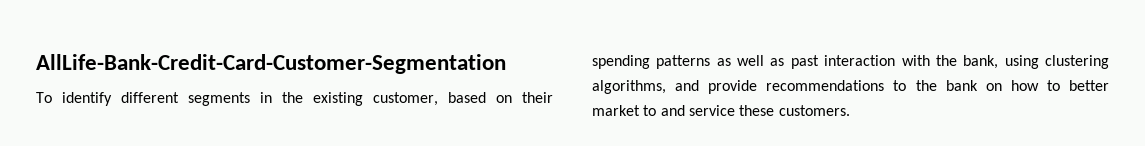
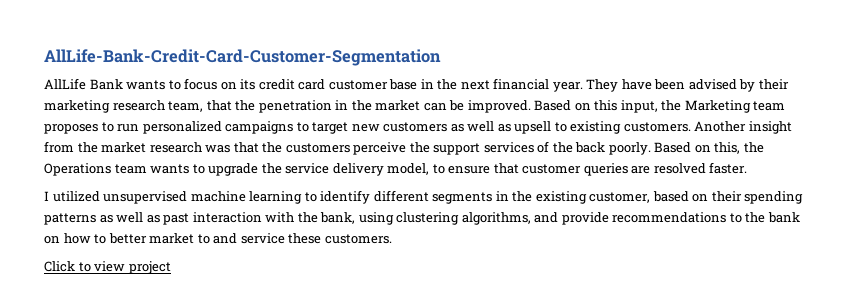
- To identify different segments in the existing customer, based on their spending patterns as well as past interaction with the bank, using clustering algorithms, and provide recommendations to the bank on how to better market to and service these customers.
+ AllLife Bank wants to focus on its credit card customer base in the next financial year. They have been advised by their marketing research team, that the penetration in the market can be improved. Based on this input, the Marketing team proposes to run personalized campaigns to target new customers as well as upsell to existing customers. Another insight from the market research was that the customers perceive the support services of the back poorly. Based on this, the Operations team wants to upgrade the service delivery model, to ensure that customer queries are resolved faster.
+ I utilized unsupervised machine learning to identify different segments in the existing customer, based on their spending patterns as well as past interaction with the bank, using clustering algorithms, and provide recommendations to the bank on how to better market to and service these customers.
+ Click to view project

